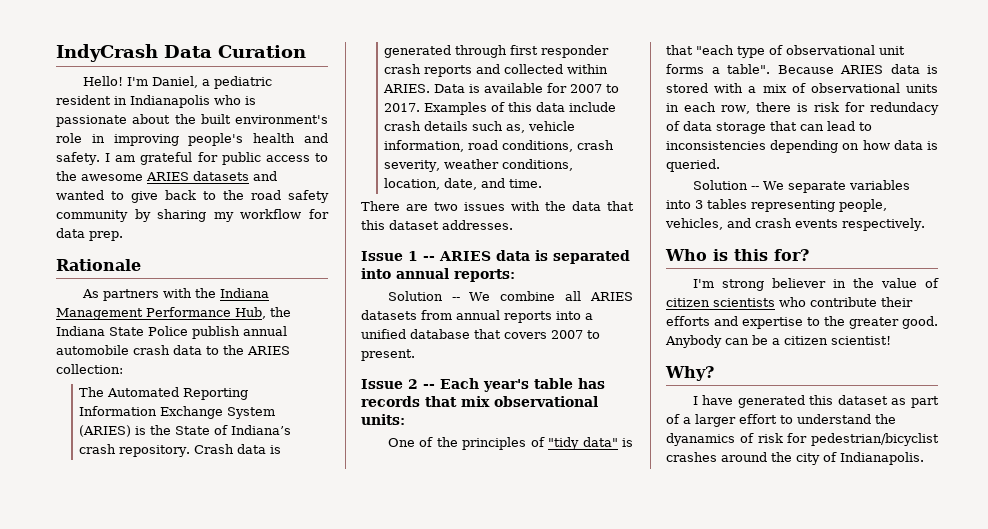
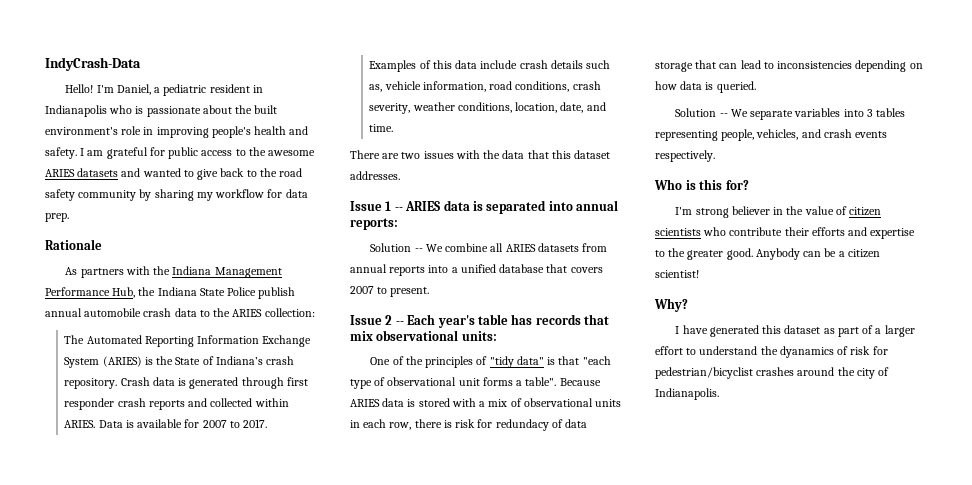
- IndyCrash Data Curation
+ IndyCrash-Data

